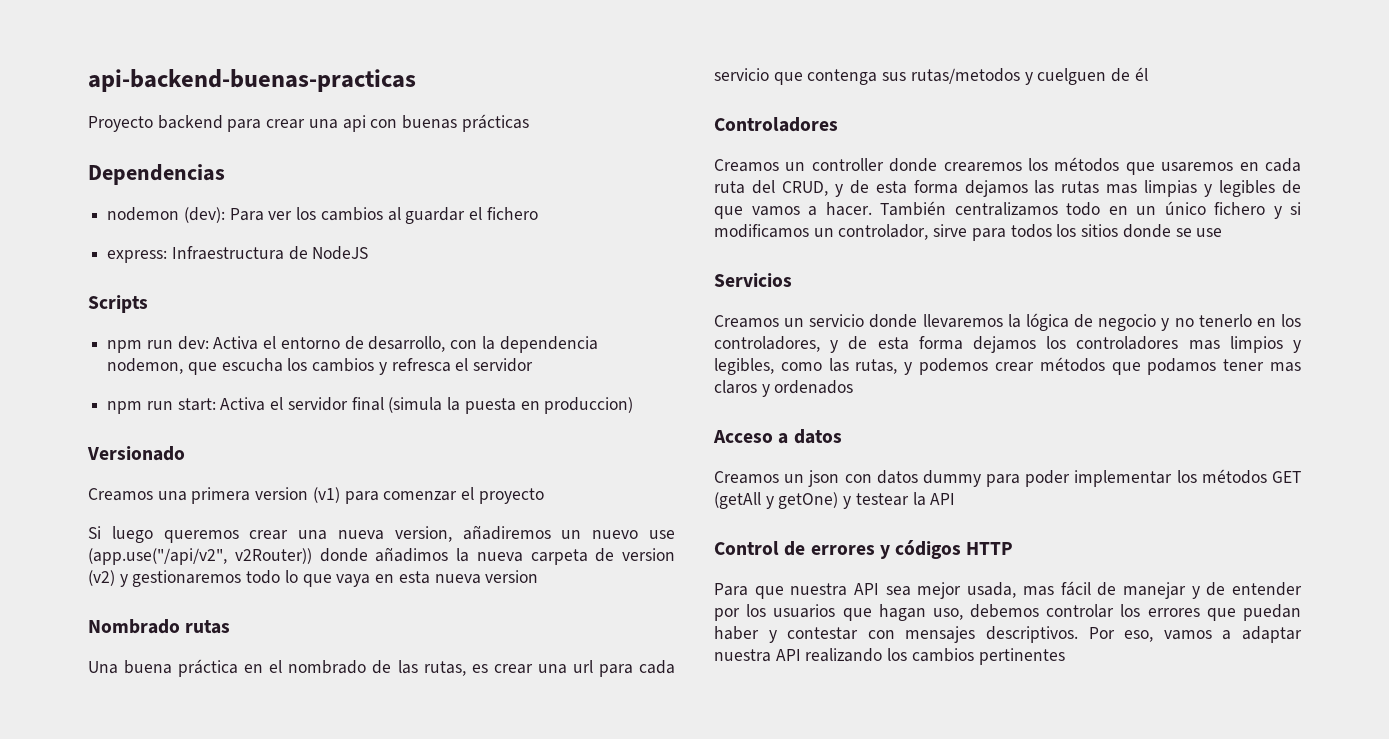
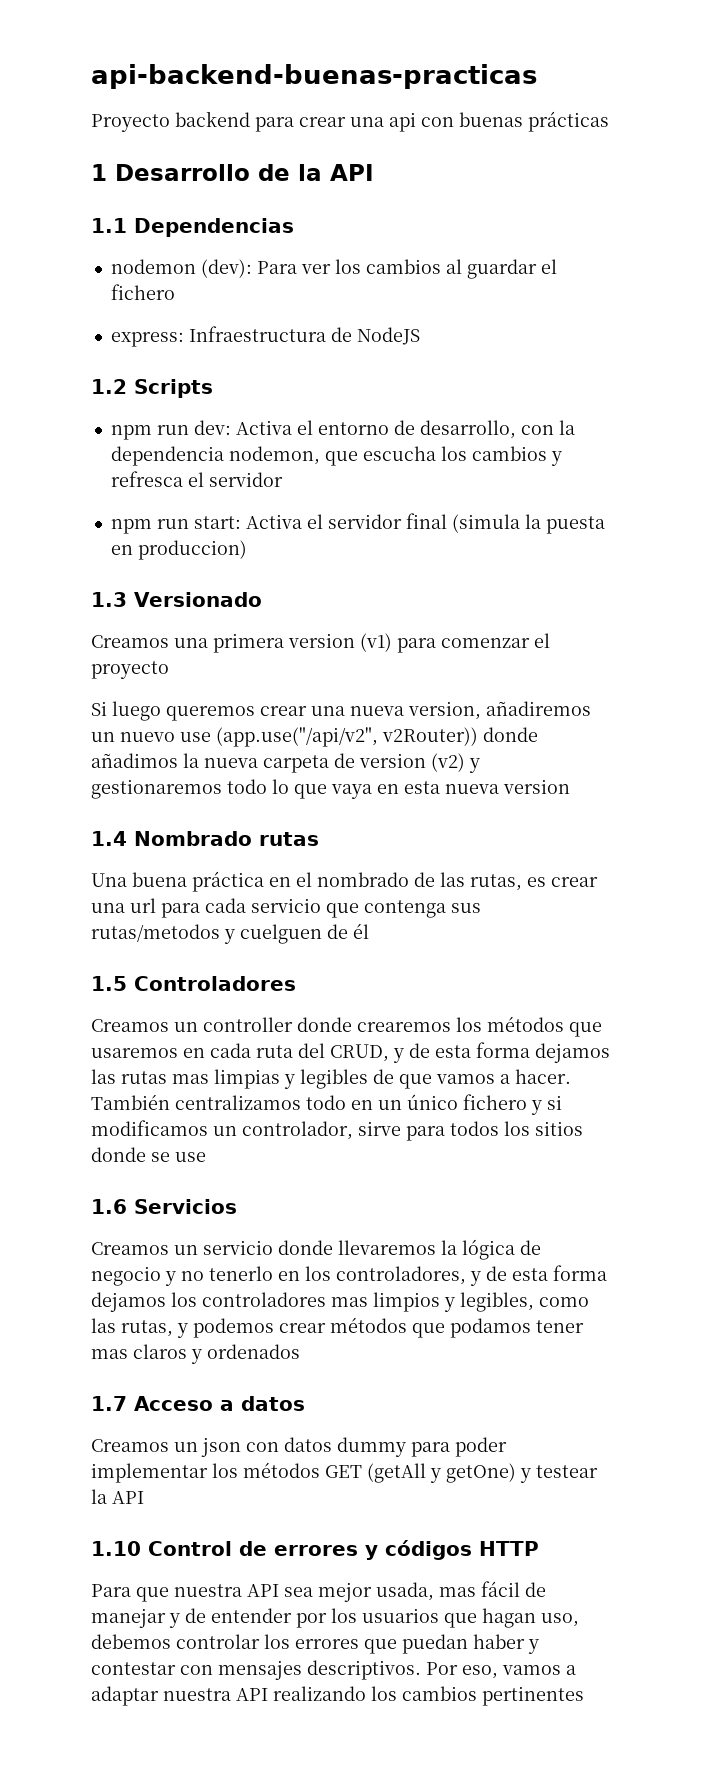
- Dependencias
+ 1 Desarrollo de la API
+ 1.1 Dependencias
- Scripts
+ 1.2 Scripts
- Versionado
+ 1.3 Versionado
- Nombrado rutas
+ 1.4 Nombrado rutas
- Controladores
+ 1.5 Controladores
- Servicios
+ 1.6 Servicios
- Acceso a datos
+ 1.7 Acceso a datos
- Control de errores y códigos HTTP
+ 1.10 Control de errores y códigos HTTP

